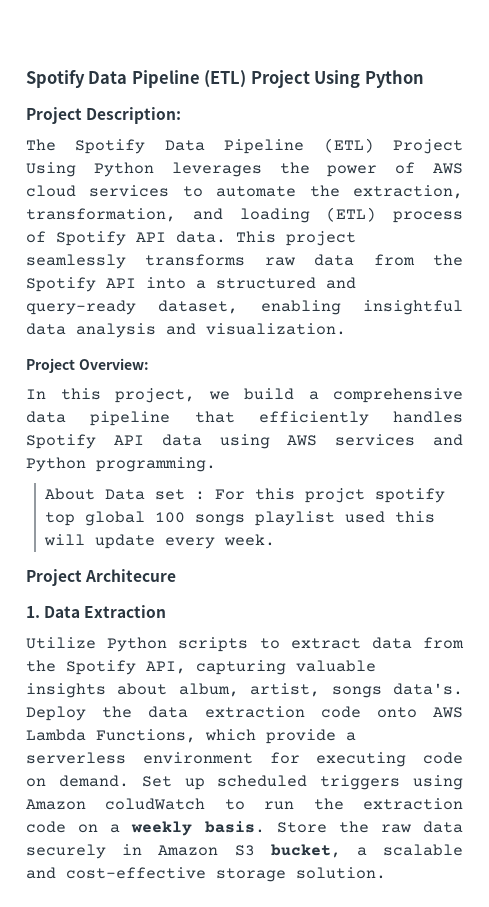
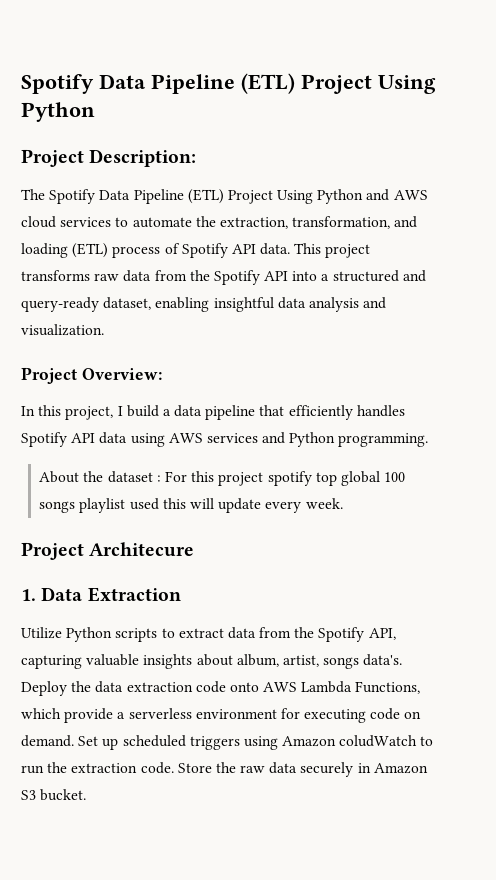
- The Spotify Data Pipeline (ETL) Project Using Python leverages the power of AWS cloud services to automate the extraction, transformation, and loading (ETL) process of Spotify API data.
+ The Spotify Data Pipeline (ETL) Project Using Python and AWS cloud services to automate the extraction, transformation, and loading (ETL) process of Spotify API data.
- This project seamlessly transforms raw data from the Spotify API into a structured and query-ready dataset, enabling insightful data analysis and visualization.
+ This project transforms raw data from the Spotify API into a structured and query-ready dataset, enabling insightful data analysis and visualization.
- In this project, we build a comprehensive data pipeline that efficiently handles Spotify API data using AWS services and Python programming.
+ In this project, I build a data pipeline that efficiently handles Spotify API data using AWS services and Python programming.
- About Data set : For this projct spotify top global 100 songs playlist used this will update every week.
+ About the dataset : For this project spotify top global 100 songs playlist used this will update every week.
- Set up scheduled triggers using Amazon coludWatch to run the extraction code on a weekly basis.
+ Set up scheduled triggers using Amazon coludWatch to run the extraction code.
- Store the raw data securely in Amazon S3 bucket, a scalable and cost-effective storage solution.
+ Store the raw data securely in Amazon S3 bucket.

